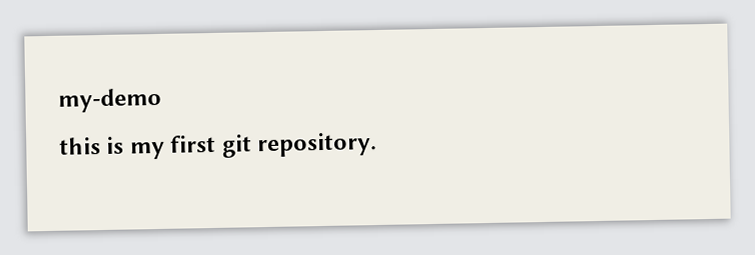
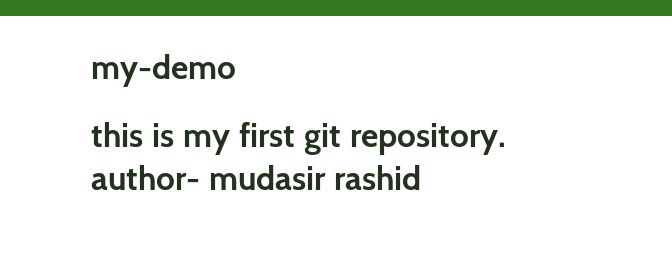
- this is my first git repository.
+ this is my first git repository. author- mudasir rashid

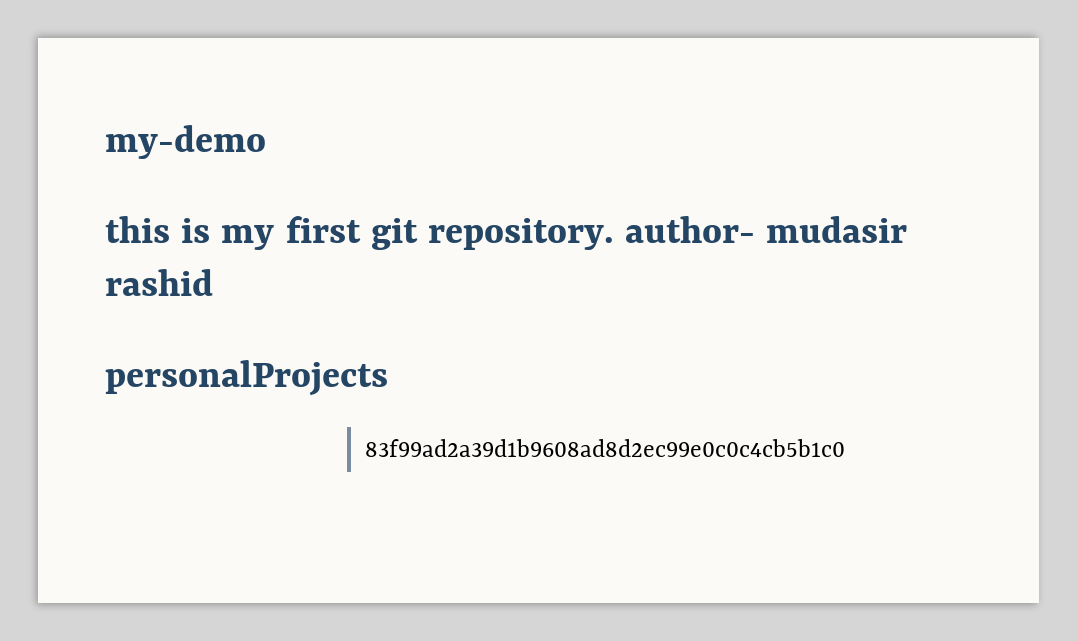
+ personalProjects
+ 83f99ad2a39d1b9608ad8d2ec99e0c0c4cb5b1c0

